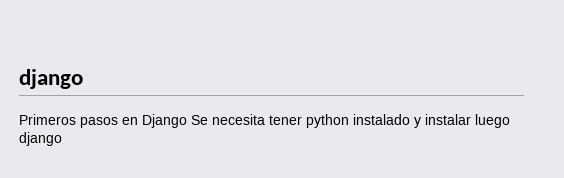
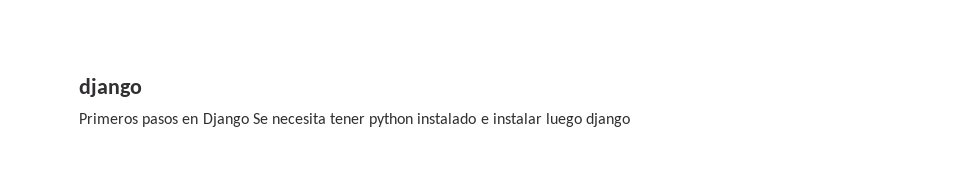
- Primeros pasos en Django Se necesita tener python instalado y instalar luego django
+ Primeros pasos en Django Se necesita tener python instalado e instalar luego django

